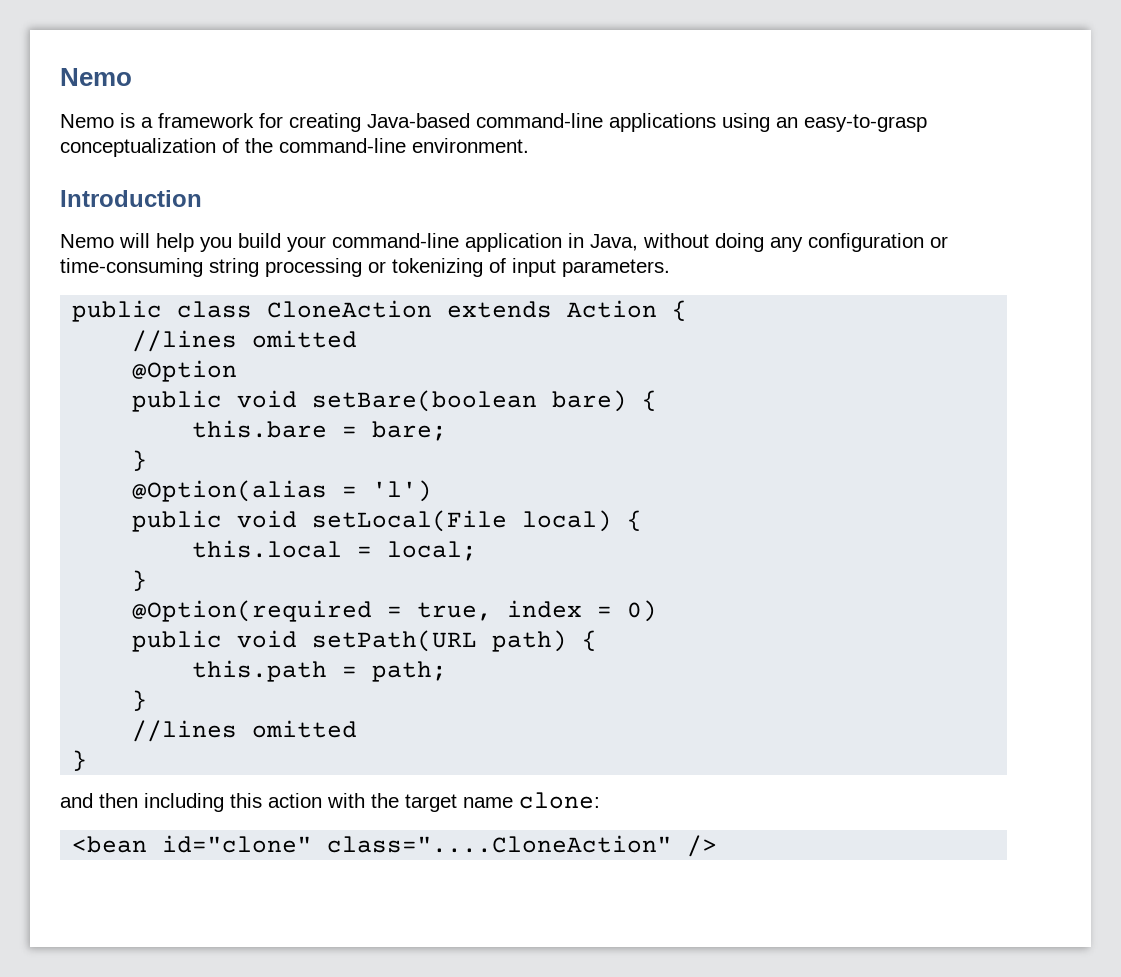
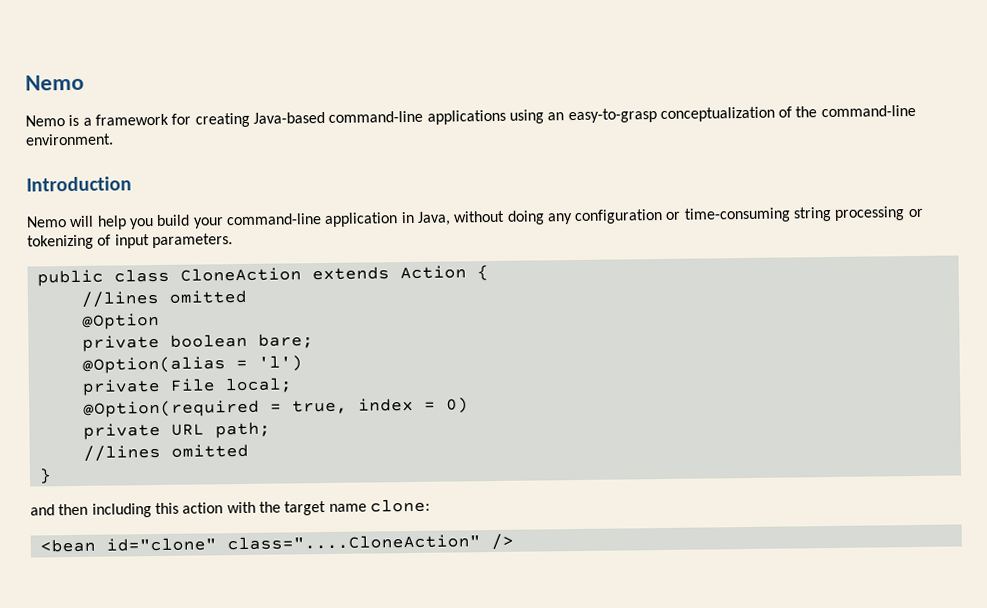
- public void setBare(boolean bare) {
- this.bare = bare;
- }
+ private boolean bare;
- public void setLocal(File local) {
- this.local = local;
- }
+ private File local;
- public void setPath(URL path) {
- this.path = path;
- }
+ private URL path;

